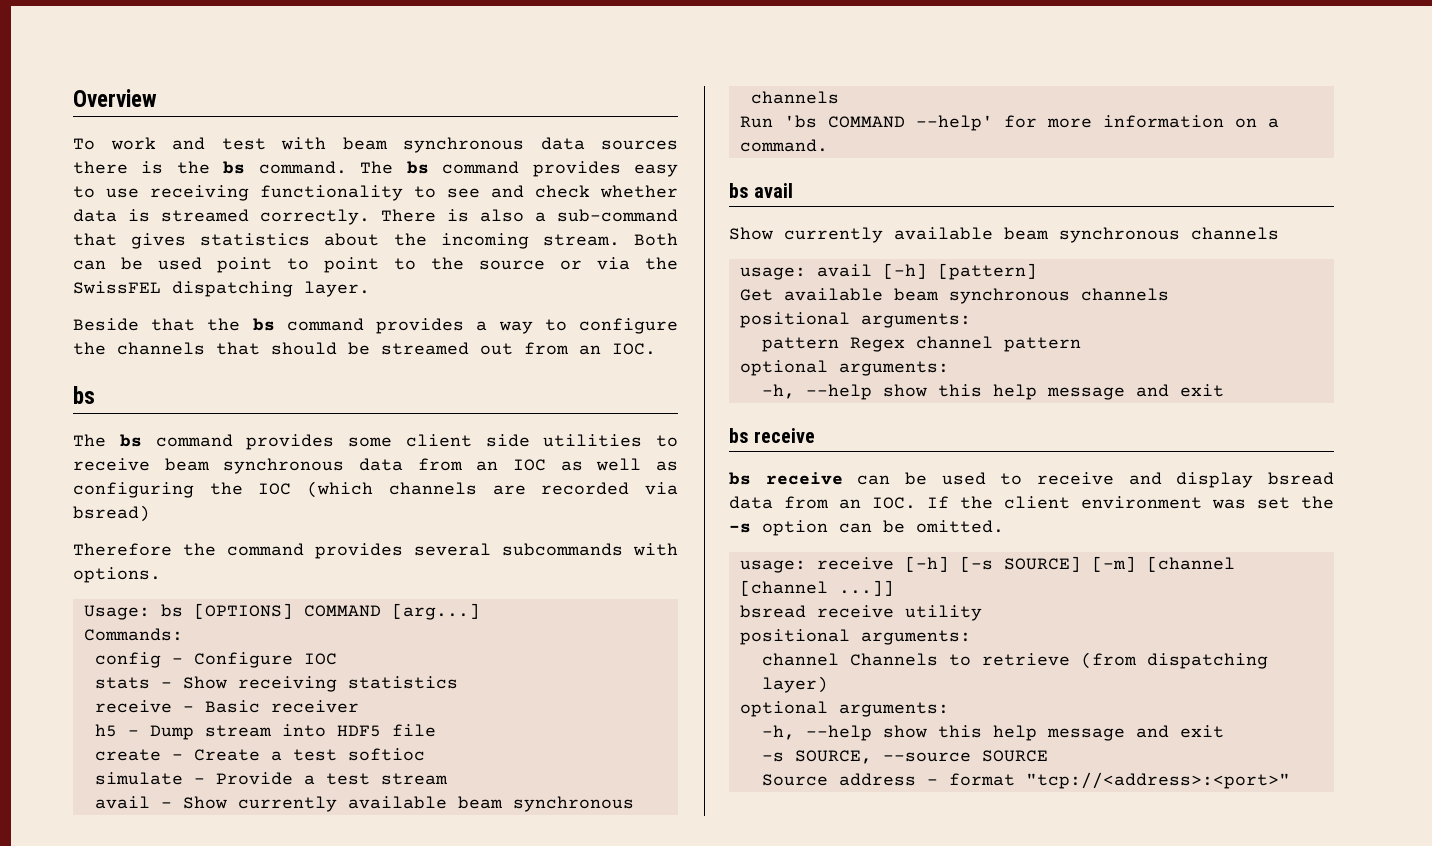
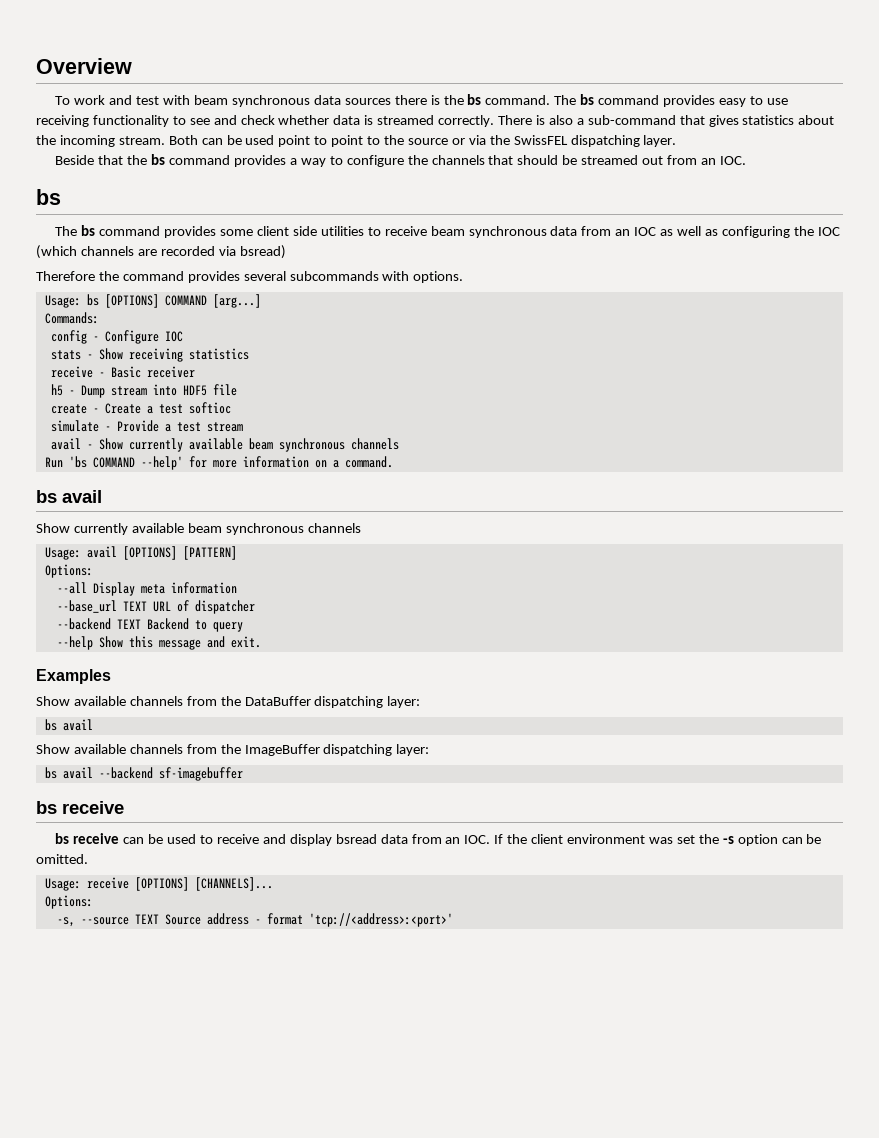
- usage: avail [-h] [pattern]
- Get available beam synchronous channels
- positional arguments:
- pattern Regex channel pattern
- optional arguments:
- -h, --help show this help message and exit
+ Usage: avail [OPTIONS] [PATTERN]
+ Options:
+ --all Display meta information
+ --base_url TEXT URL of dispatcher
+ --backend TEXT Backend to query
+ --help Show this message and exit.
+ Examples
+ Show available channels from the DataBuffer dispatching layer:
+ bs avail
+ Show available channels from the ImageBuffer dispatching layer:
+ bs avail --backend sf-imagebuffer
- usage: receive [-h] [-s SOURCE] [-m] [channel [channel ...]]
- bsread receive utility
- positional arguments:
- channel Channels to retrieve (from dispatching layer)
- optional arguments:
- -h, --help show this help message and exit
- -s SOURCE, --source SOURCE
- Source address - format "tcp://<address>:<port>"
+ Usage: receive [OPTIONS] [CHANNELS]...
+ Options:
+ -s, --source TEXT Source address - format 'tcp://<address>:<port>'

